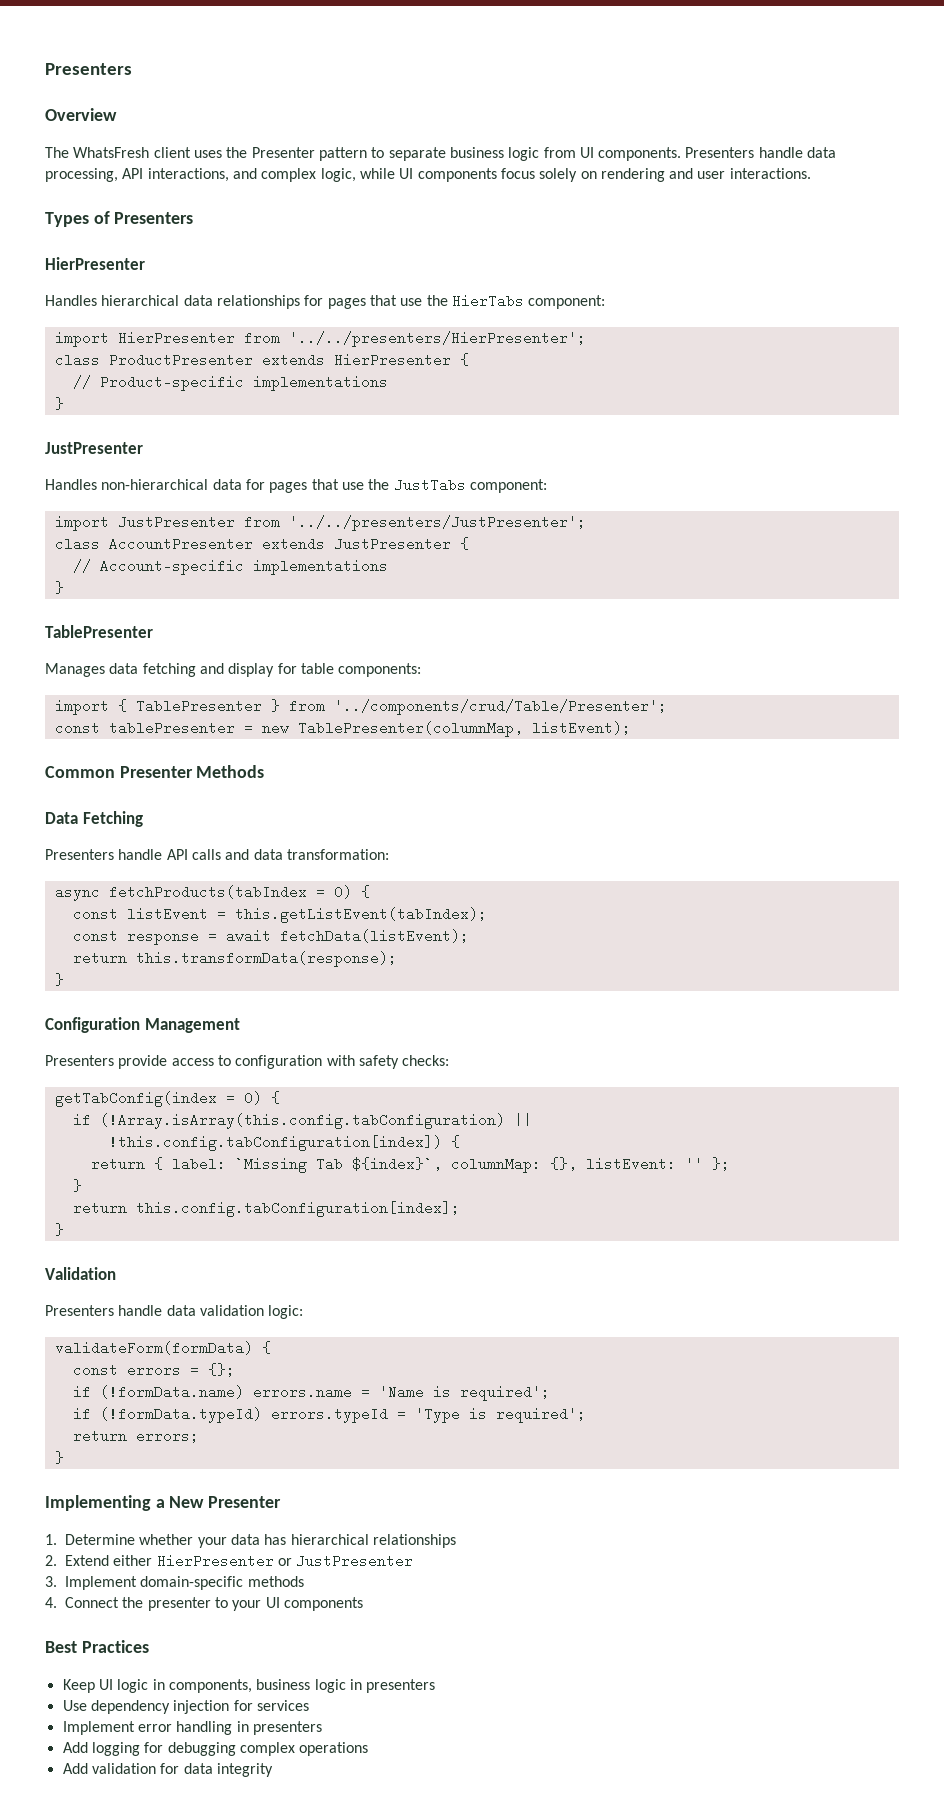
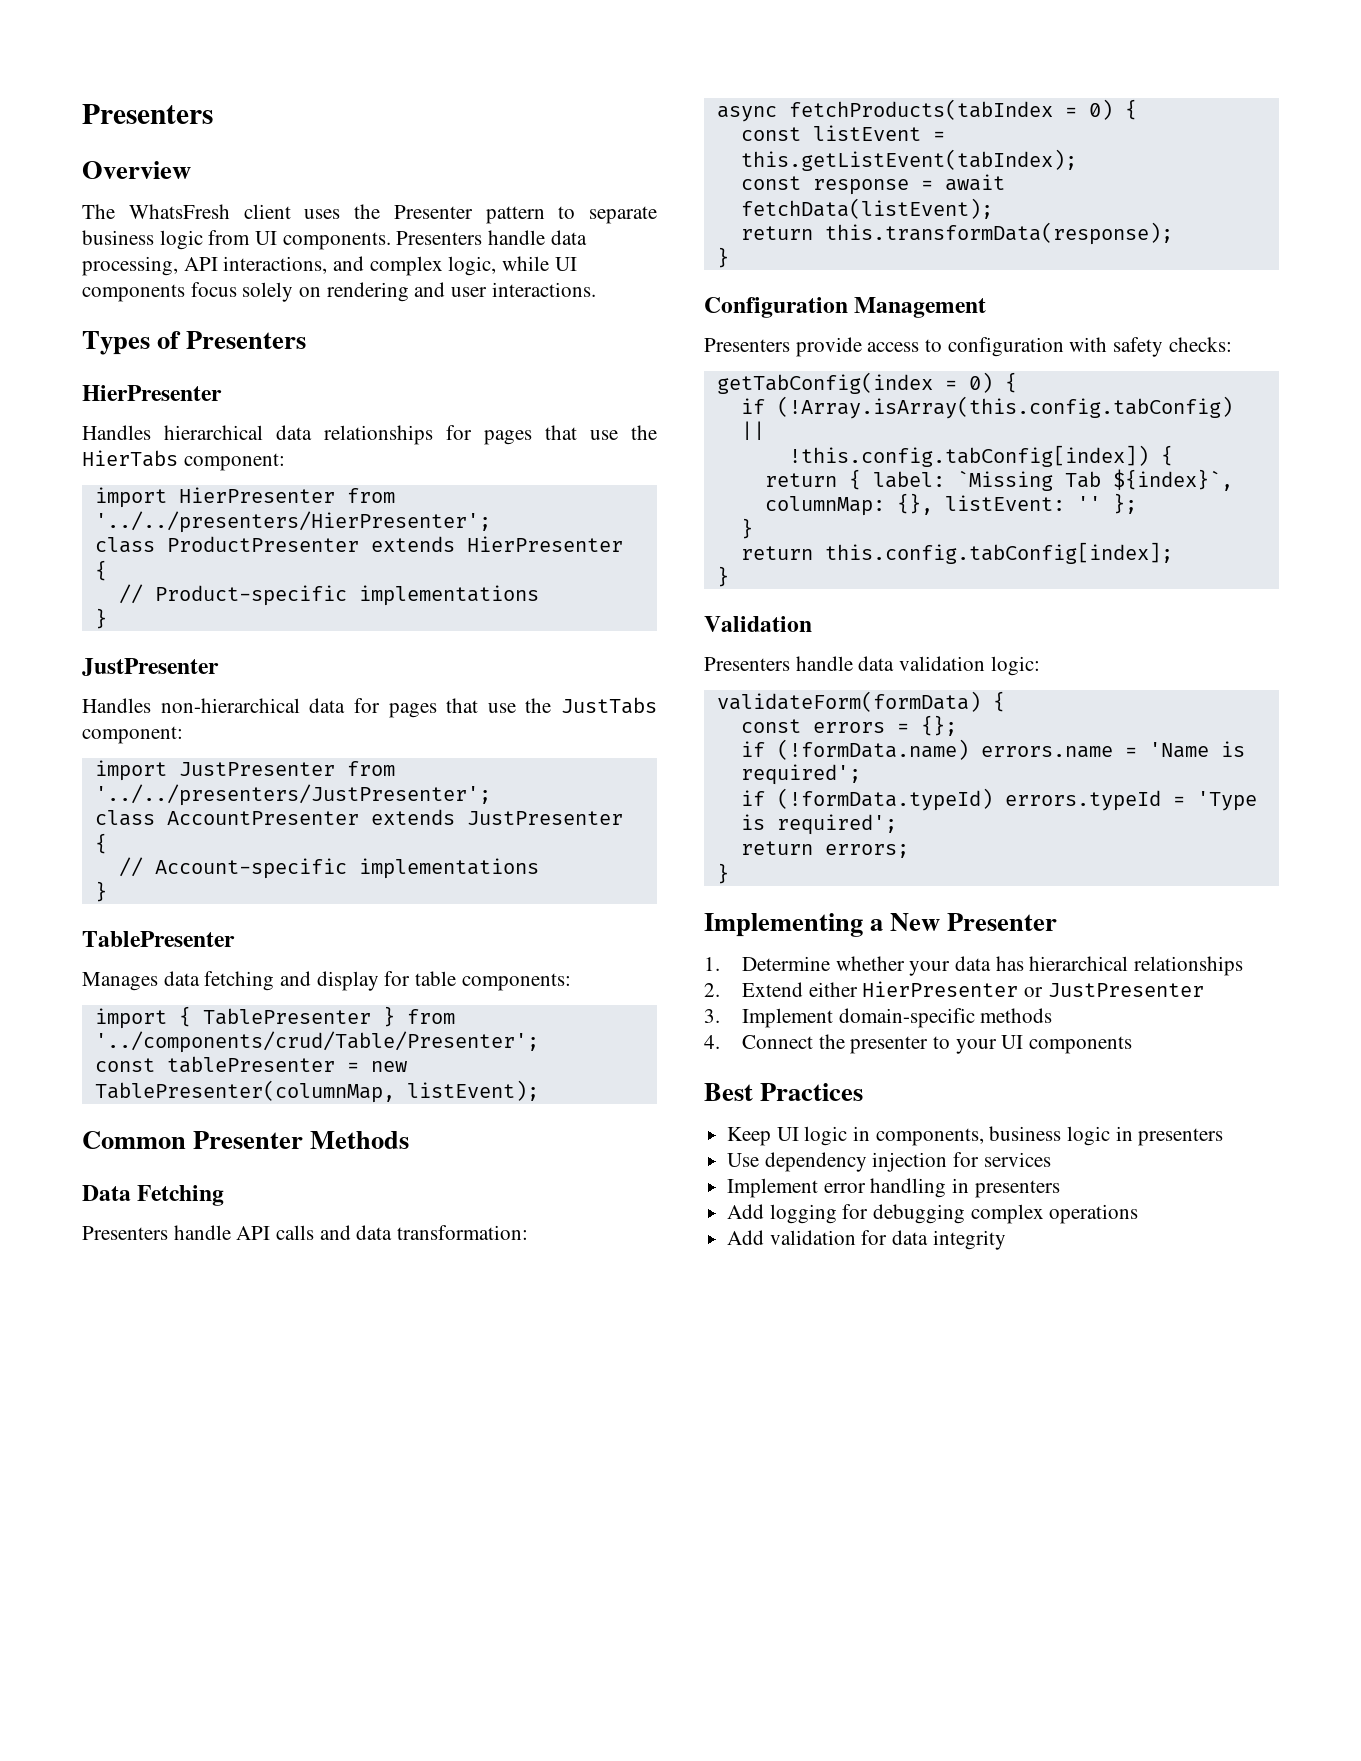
- if (!Array.isArray(this.config.tabConfiguration) ||
+ if (!Array.isArray(this.config.tabConfig) ||
- !this.config.tabConfiguration[index]) {
+ !this.config.tabConfig[index]) {
- return this.config.tabConfiguration[index];
+ return this.config.tabConfig[index];

